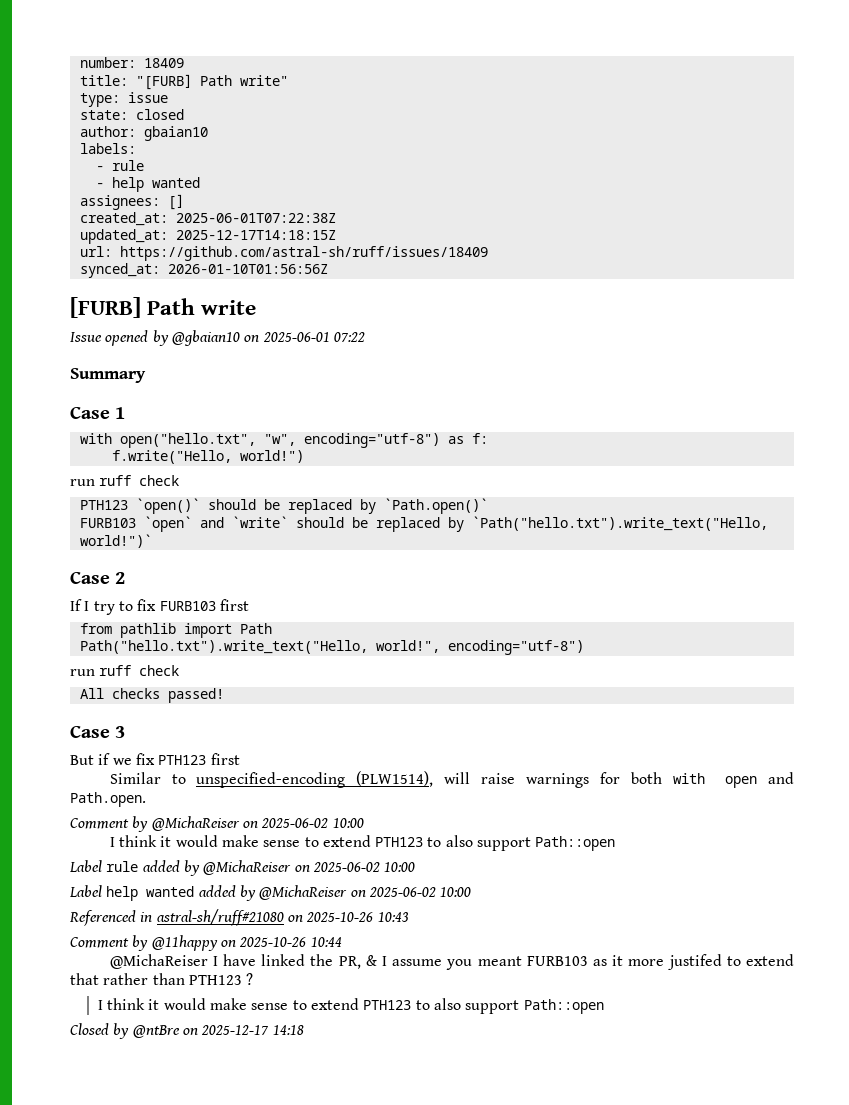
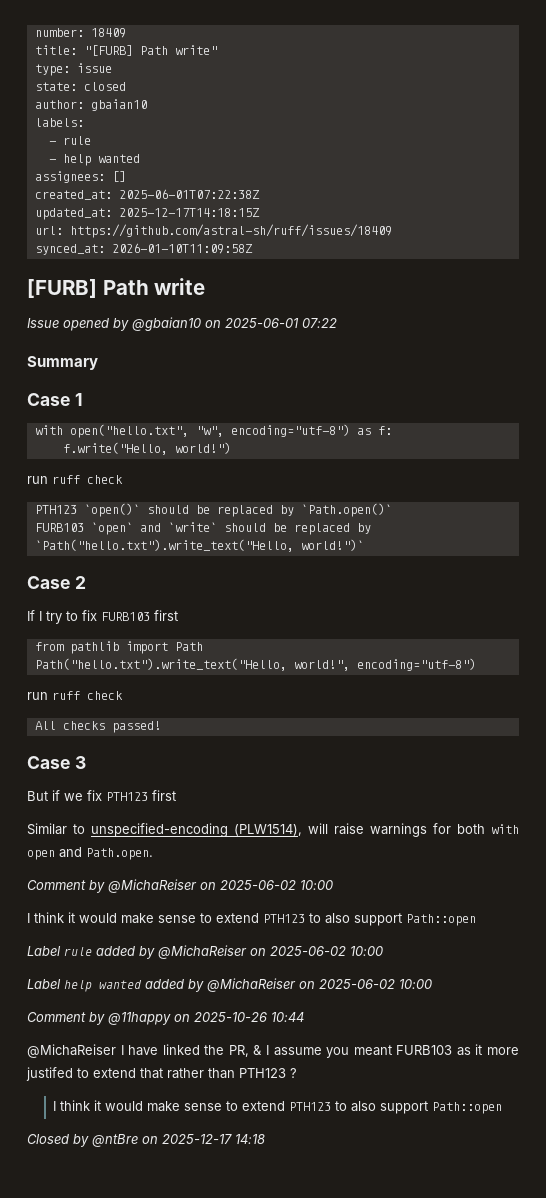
- synced_at: 2026-01-10T01:56:56Z
+ synced_at: 2026-01-10T11:09:58Z
- Referenced in astral-sh/ruff#21080 on 2025-10-26 10:43

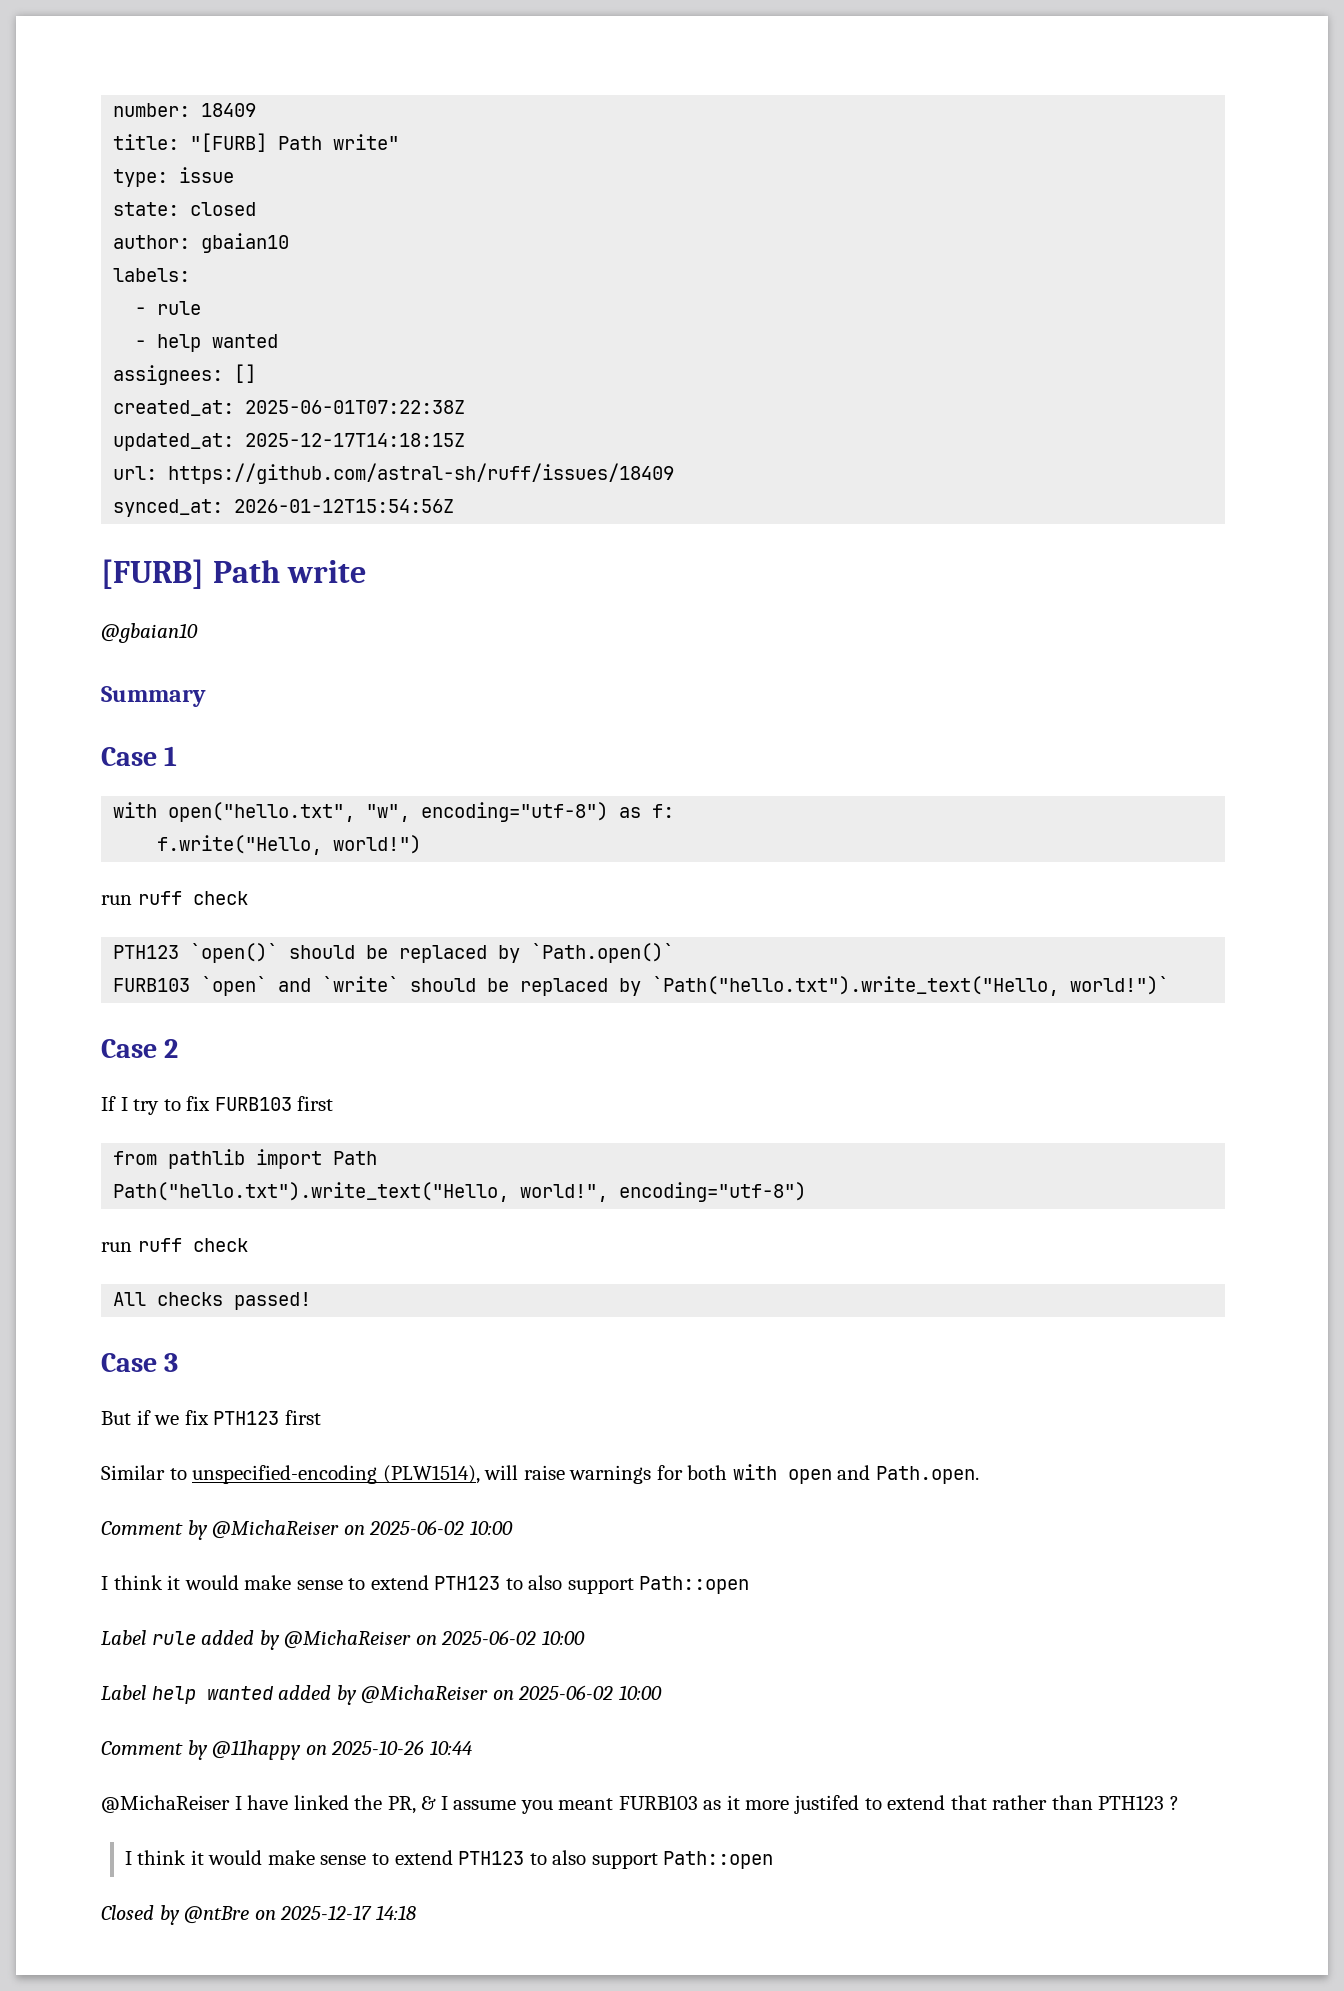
- synced_at: 2026-01-10T11:09:58Z
+ synced_at: 2026-01-12T15:54:56Z
- Issue opened by @gbaian10 on 2025-06-01 07:22
+ @gbaian10

